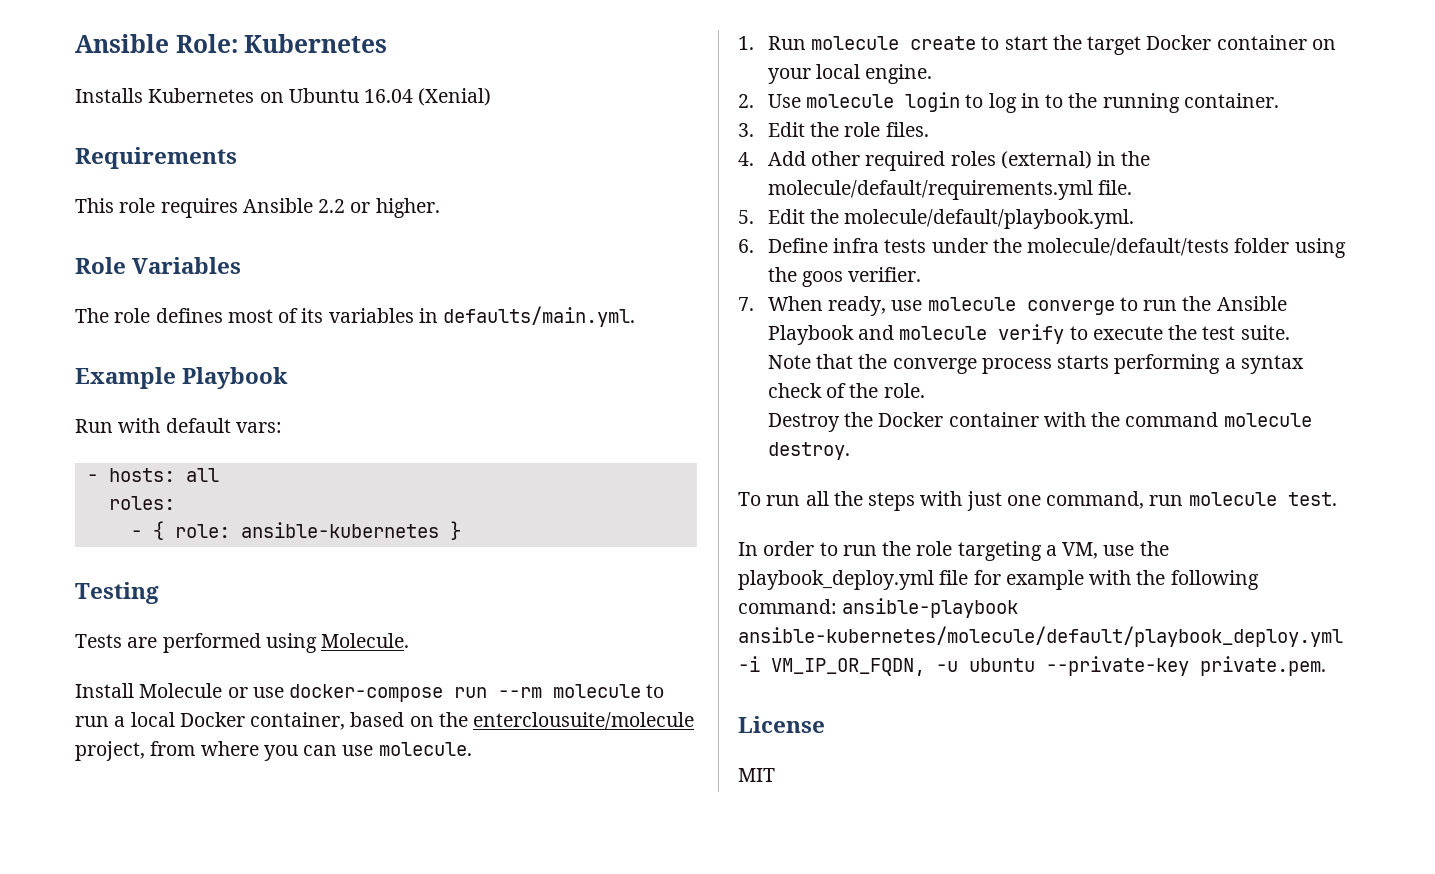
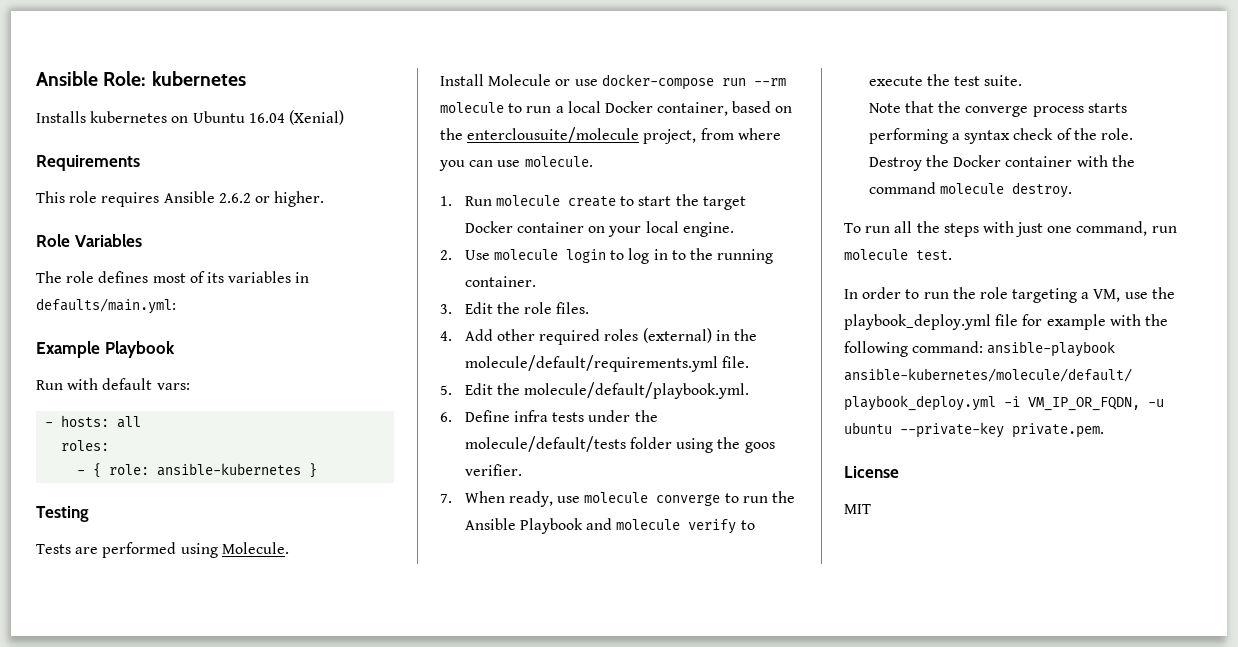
- Ansible Role: Kubernetes
+ Ansible Role: kubernetes
- Installs Kubernetes on Ubuntu 16.04 (Xenial)
+ Installs kubernetes on Ubuntu 16.04 (Xenial)
- This role requires Ansible 2.2 or higher.
+ This role requires Ansible 2.6.2 or higher.
- The role defines most of its variables in defaults/main.yml.
+ The role defines most of its variables in defaults/main.yml:

